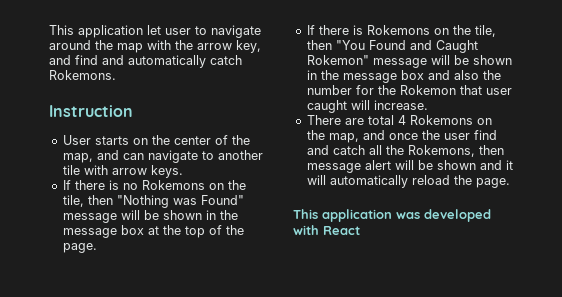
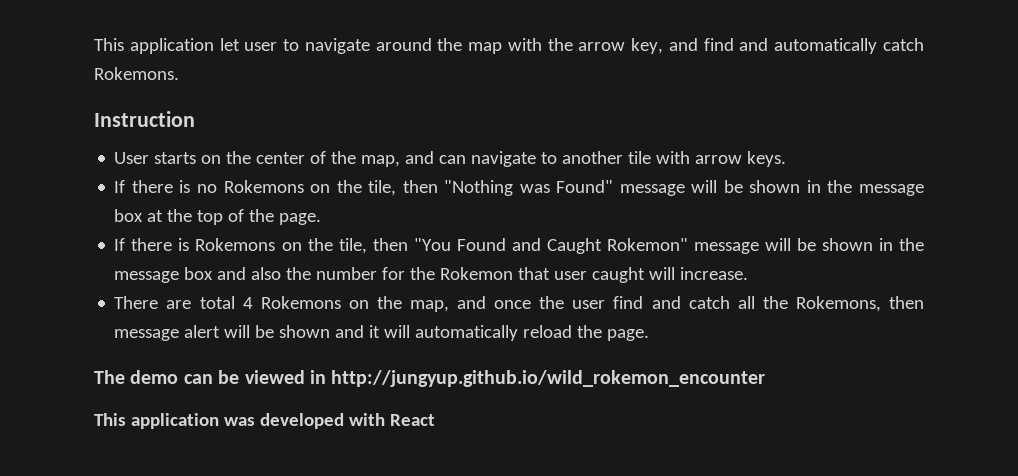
+ The demo can be viewed in http://jungyup.github.io/wild_rokemon_encounter

